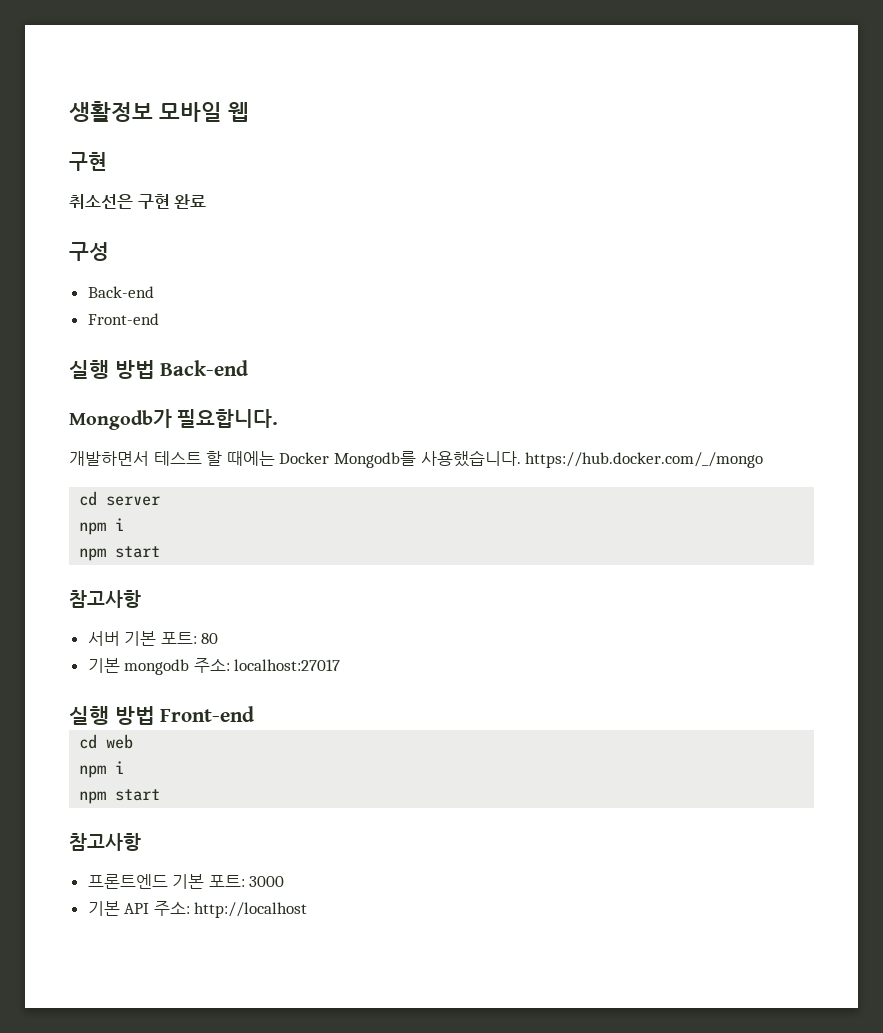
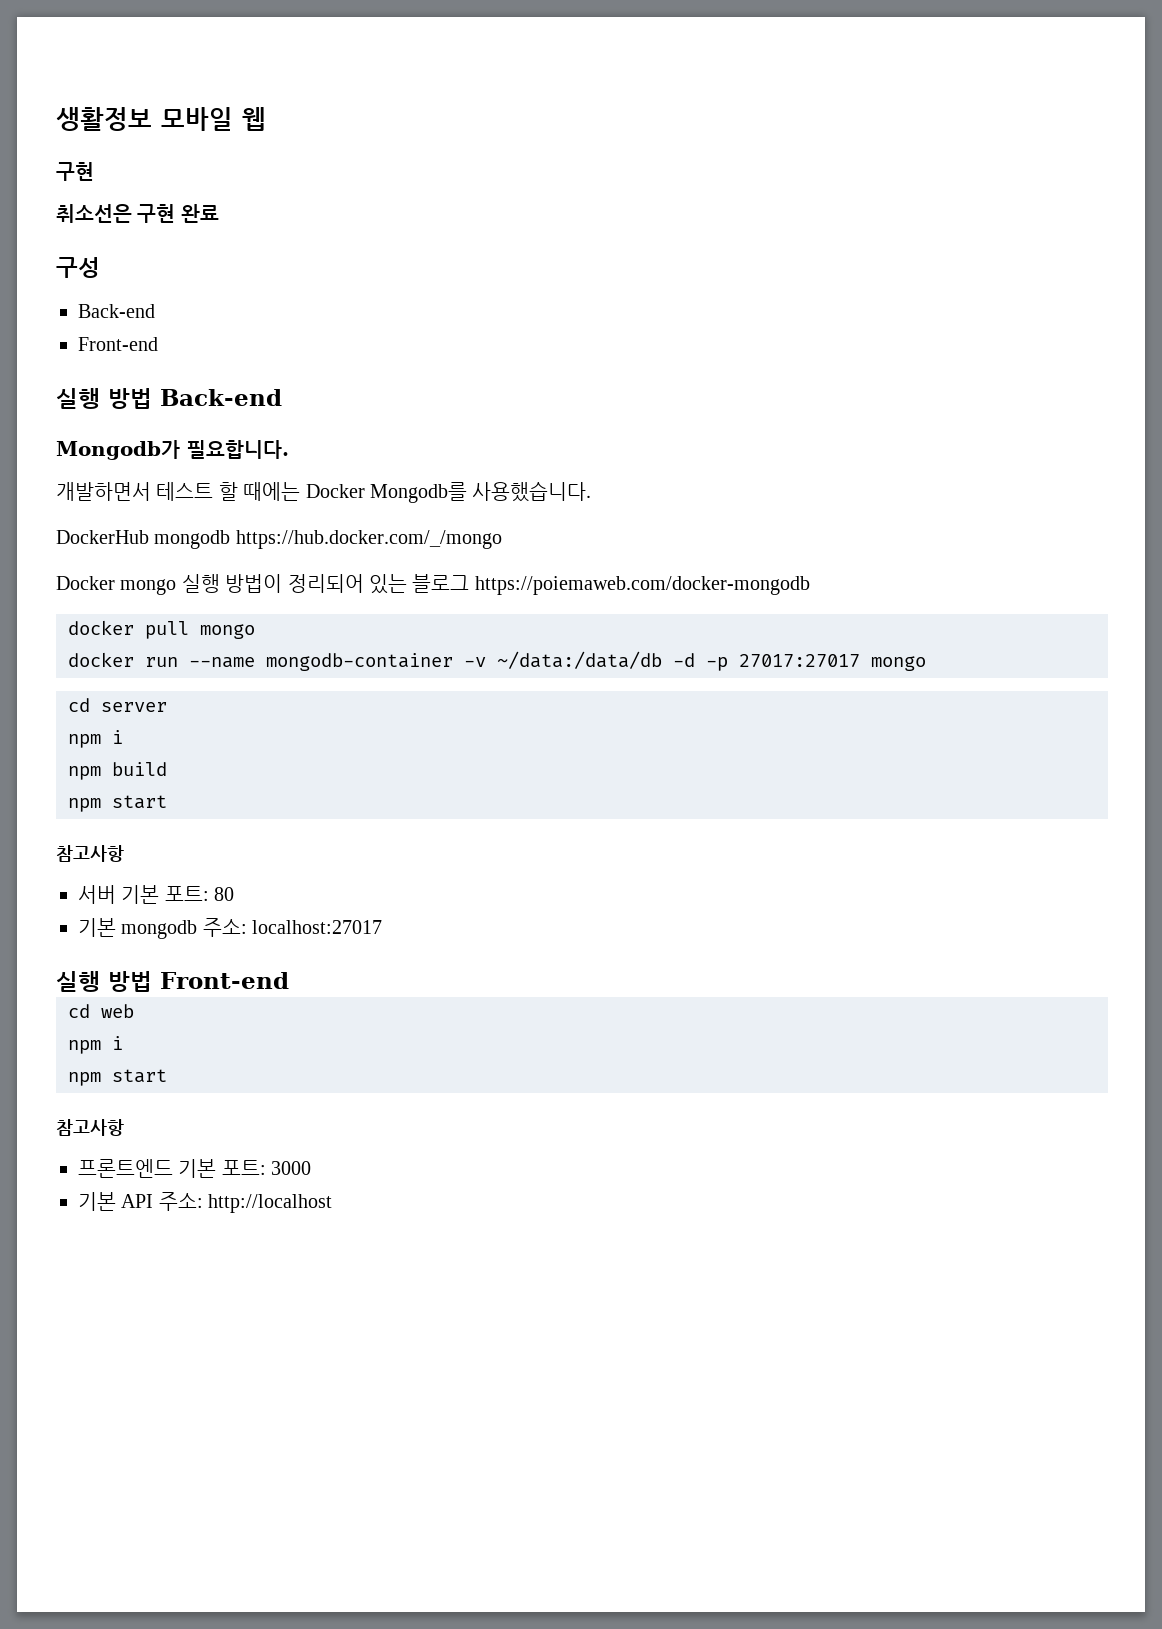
- 개발하면서 테스트 할 때에는 Docker Mongodb를 사용했습니다. https://hub.docker.com/_/mongo
+ 개발하면서 테스트 할 때에는 Docker Mongodb를 사용했습니다.
+ DockerHub mongodb https://hub.docker.com/_/mongo
+ Docker mongo 실행 방법이 정리되어 있는 블로그 https://poiemaweb.com/docker-mongodb
+ docker pull mongo
+ docker run --name mongodb-container -v ~/data:/data/db -d -p 27017:27017 mongo
+ npm build

